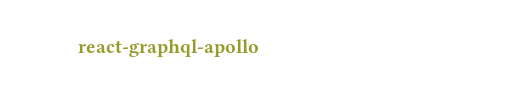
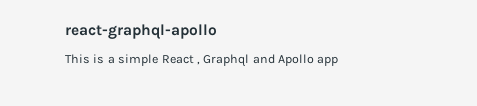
+ This is a simple React , Graphql and Apollo app

